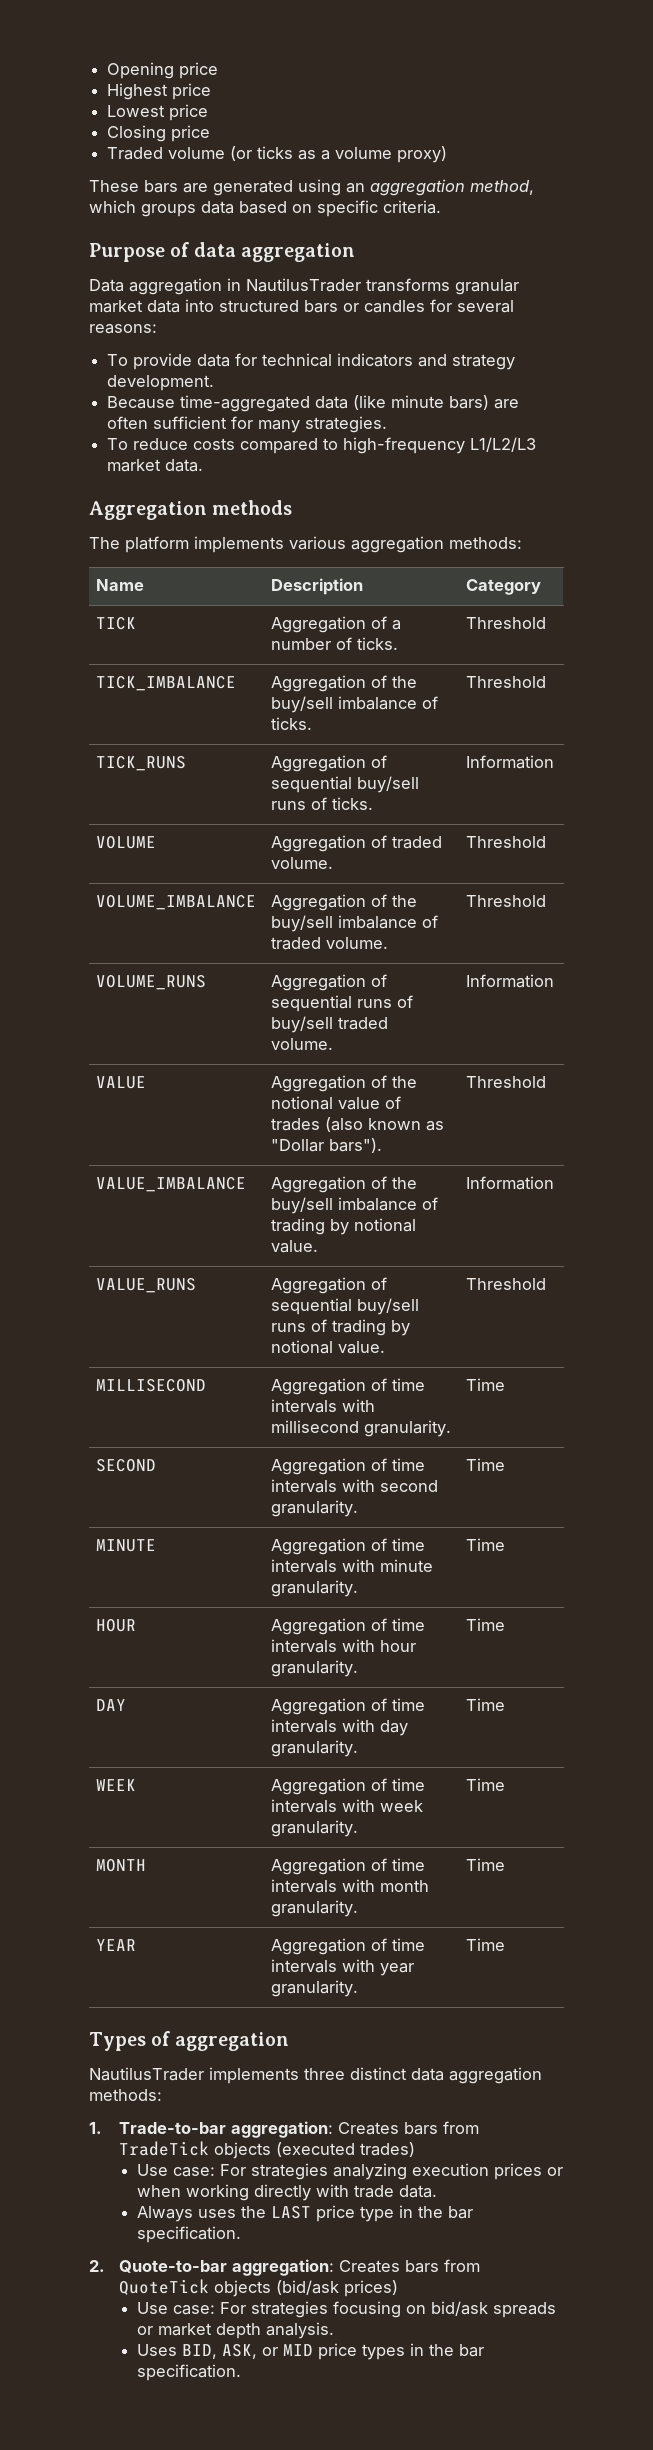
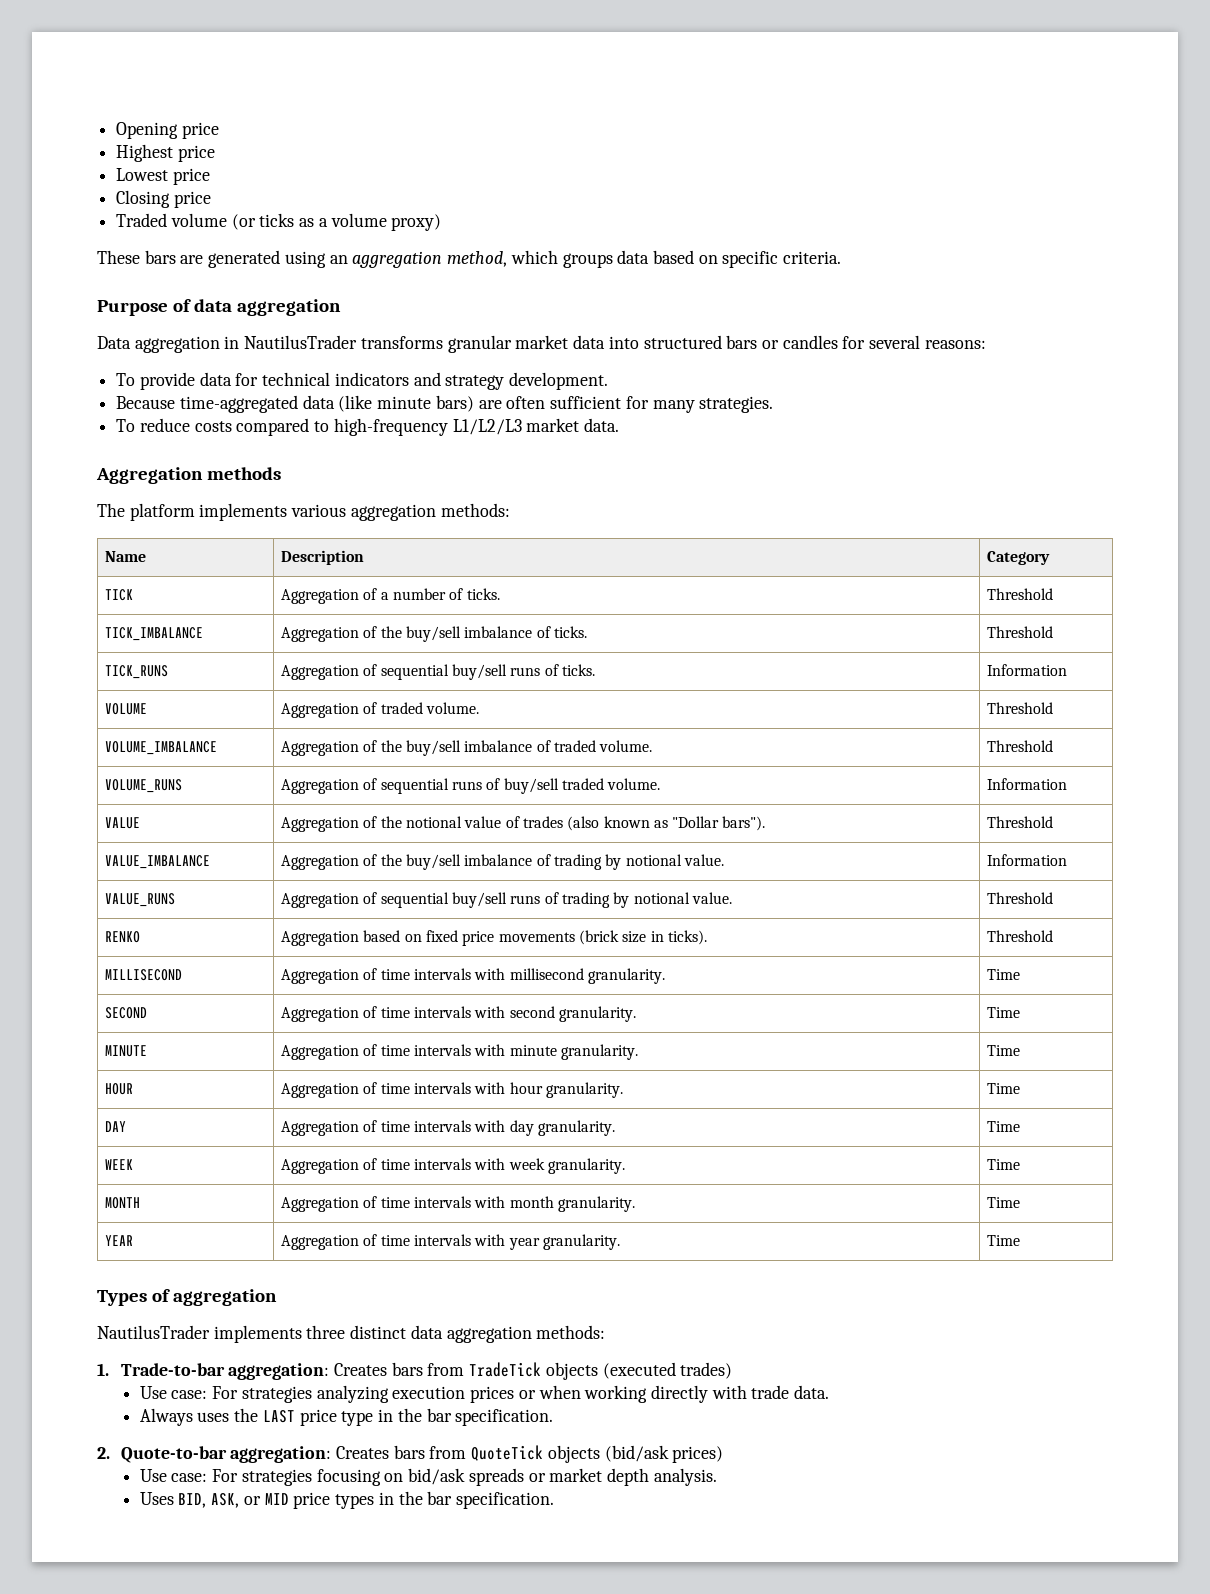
+ RENKO | Aggregation based on fixed price movements (brick size in ticks). | Threshold

